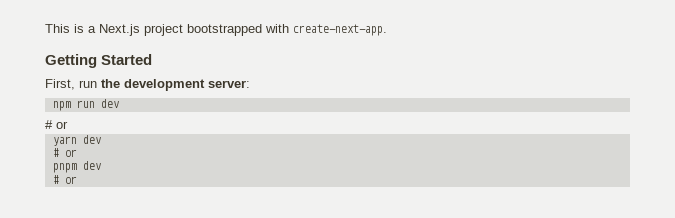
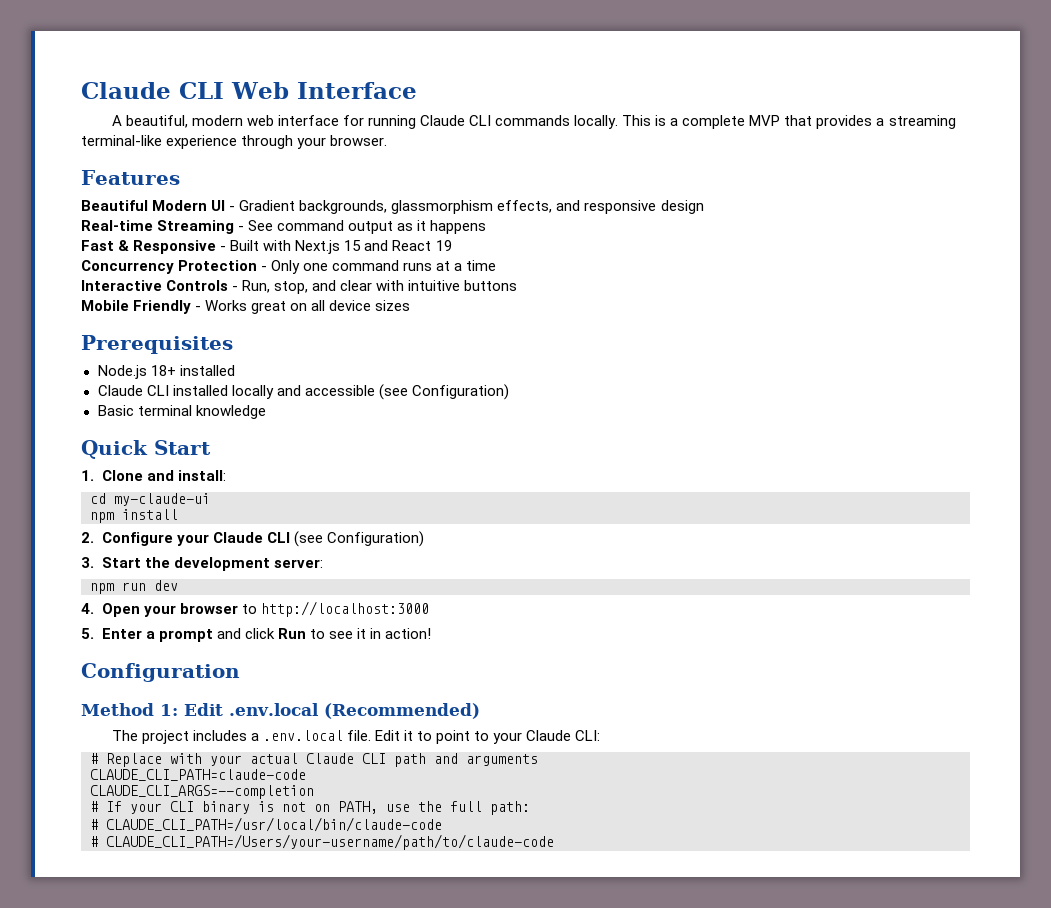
- This is a Next.js project bootstrapped with create-next-app.
- Getting Started
- First, run the development server:
+ Claude CLI Web Interface
+ A beautiful, modern web interface for running Claude CLI commands locally. This is a complete MVP that provides a streaming terminal-like experience through your browser.
+ Features
+ Beautiful Modern UI - Gradient backgrounds, glassmorphism effects, and responsive design
+ Real-time Streaming - See command output as it happens
+ Fast & Responsive - Built with Next.js 15 and React 19
+ Concurrency Protection - Only one command runs at a time
+ Interactive Controls - Run, stop, and clear with intuitive buttons
+ Mobile Friendly - Works great on all device sizes
+ Prerequisites
+ Node.js 18+ installed
+ Claude CLI installed locally and accessible (see Configuration)
+ Basic terminal knowledge
+ Quick Start
+ 1. Clone and install:
+ cd my-claude-ui
+ npm install
+ 2. Configure your Claude CLI (see Configuration)
+ 3. Start the development server:
  npm run dev
- # or
- yarn dev
- # or
- pnpm dev
- # or
+ 4. Open your browser to http://localhost:3000
+ 5. Enter a prompt and click Run to see it in action!
+ Configuration
+ Method 1: Edit .env.local (Recommended)
+ The project includes a .env.local file. Edit it to point to your Claude CLI:
+ # Replace with your actual Claude CLI path and arguments
+ CLAUDE_CLI_PATH=claude-code
+ CLAUDE_CLI_ARGS=--completion
+ # If your CLI binary is not on PATH, use the full path:
+ # CLAUDE_CLI_PATH=/usr/local/bin/claude-code
+ # CLAUDE_CLI_PATH=/Users/your-username/path/to/claude-code

